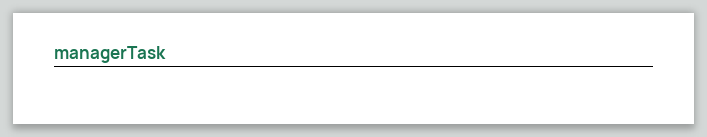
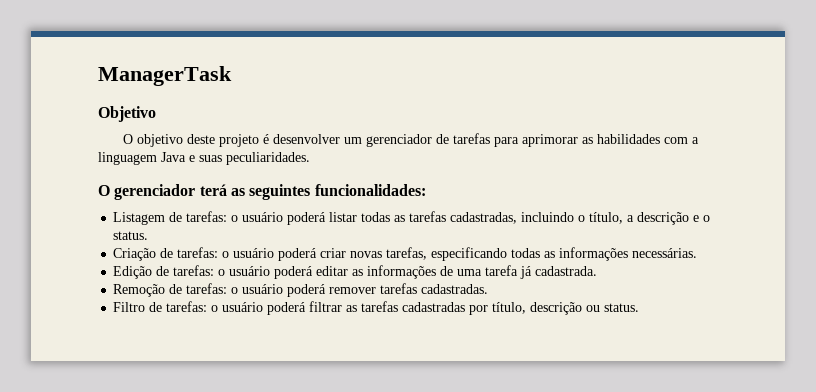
- managerTask
+ ManagerTask
+ Objetivo
+ O objetivo deste projeto é desenvolver um gerenciador de tarefas para aprimorar as habilidades com a linguagem Java e suas peculiaridades.
+ O gerenciador terá as seguintes funcionalidades:
+ Listagem de tarefas: o usuário poderá listar todas as tarefas cadastradas, incluindo o título, a descrição e o status.
+ Criação de tarefas: o usuário poderá criar novas tarefas, especificando todas as informações necessárias.
+ Edição de tarefas: o usuário poderá editar as informações de uma tarefa já cadastrada.
+ Remoção de tarefas: o usuário poderá remover tarefas cadastradas.
+ Filtro de tarefas: o usuário poderá filtrar as tarefas cadastradas por título, descrição ou status.

